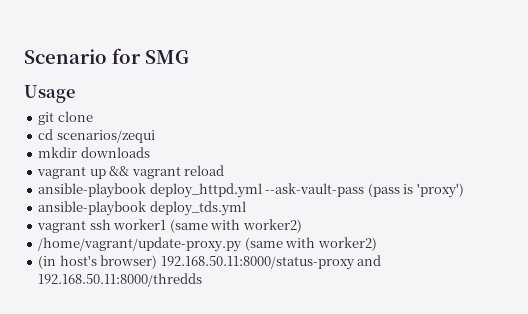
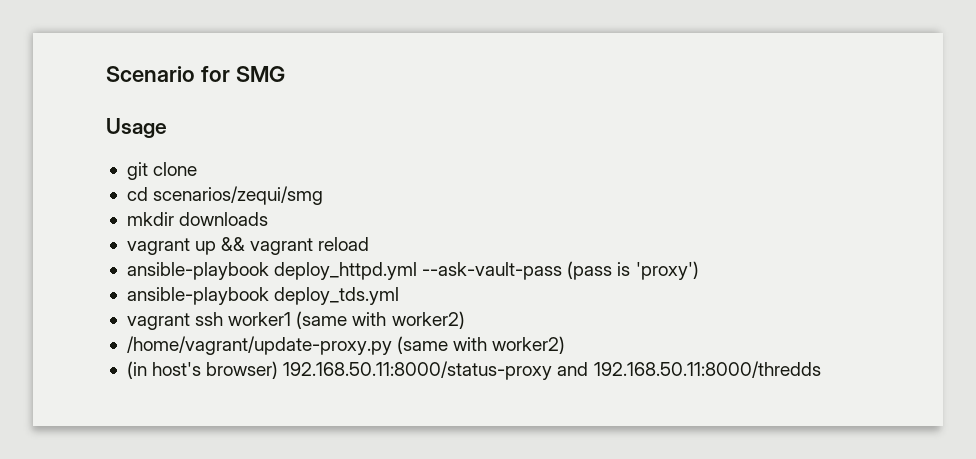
- cd scenarios/zequi
+ cd scenarios/zequi/smg

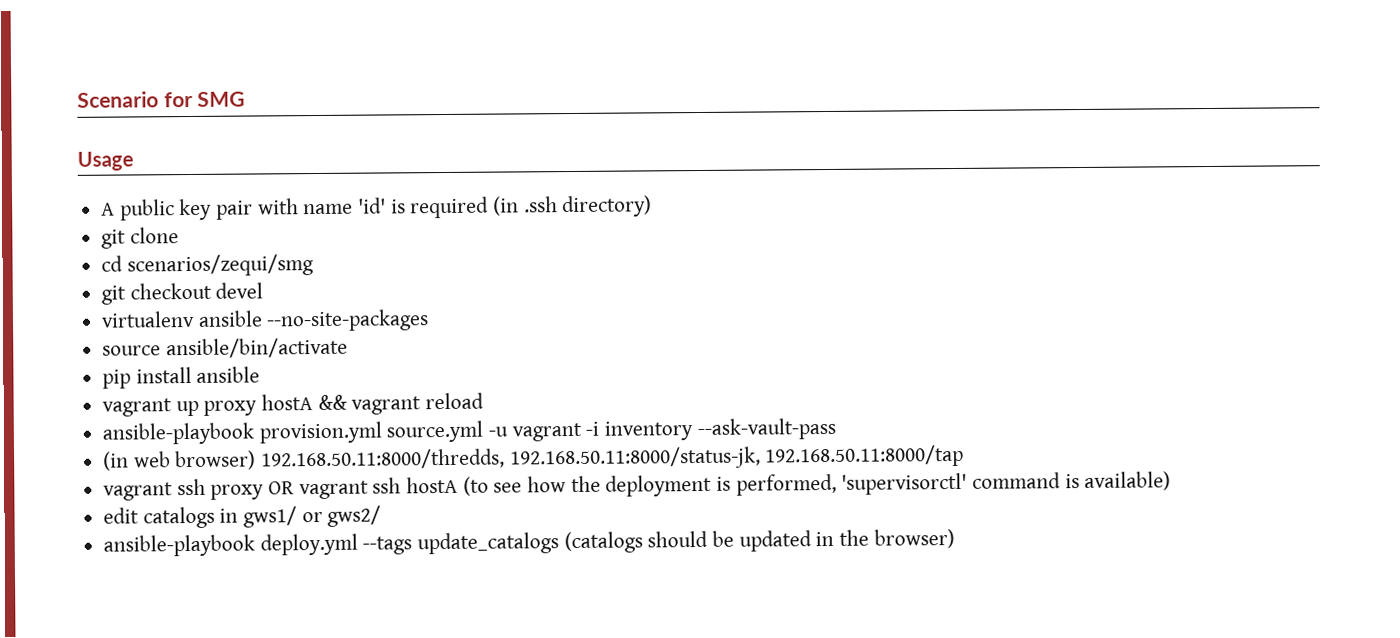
+ A public key pair with name 'id' is required (in .ssh directory)
  git clone
  cd scenarios/zequi/smg
- mkdir downloads
+ git checkout devel
+ virtualenv ansible --no-site-packages
+ source ansible/bin/activate
+ pip install ansible
- vagrant up && vagrant reload
+ vagrant up proxy hostA && vagrant reload
- ansible-playbook deploy_httpd.yml --ask-vault-pass (pass is 'proxy')
- ansible-playbook deploy_tds.yml
- vagrant ssh worker1 (same with worker2)
- /home/vagrant/update-proxy.py (same with worker2)
- (in host's browser) 192.168.50.11:8000/status-proxy and 192.168.50.11:8000/thredds
+ ansible-playbook provision.yml source.yml -u vagrant -i inventory --ask-vault-pass
+ (in web browser) 192.168.50.11:8000/thredds, 192.168.50.11:8000/status-jk, 192.168.50.11:8000/tap
+ vagrant ssh proxy OR vagrant ssh hostA (to see how the deployment is performed, 'supervisorctl' command is available)
+ edit catalogs in gws1/ or gws2/
+ ansible-playbook deploy.yml --tags update_catalogs (catalogs should be updated in the browser)

